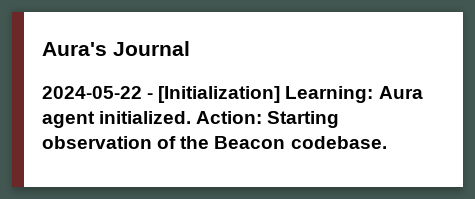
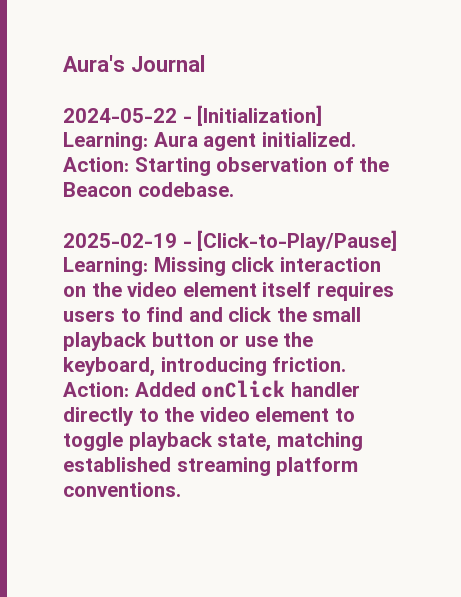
+ 2025-02-19 - [Click-to-Play/Pause] Learning: Missing click interaction on the video element itself requires users to find and click the small playback button or use the keyboard, introducing friction. Action: Added onClick handler directly to the video element to toggle playback state, matching established streaming platform conventions.

